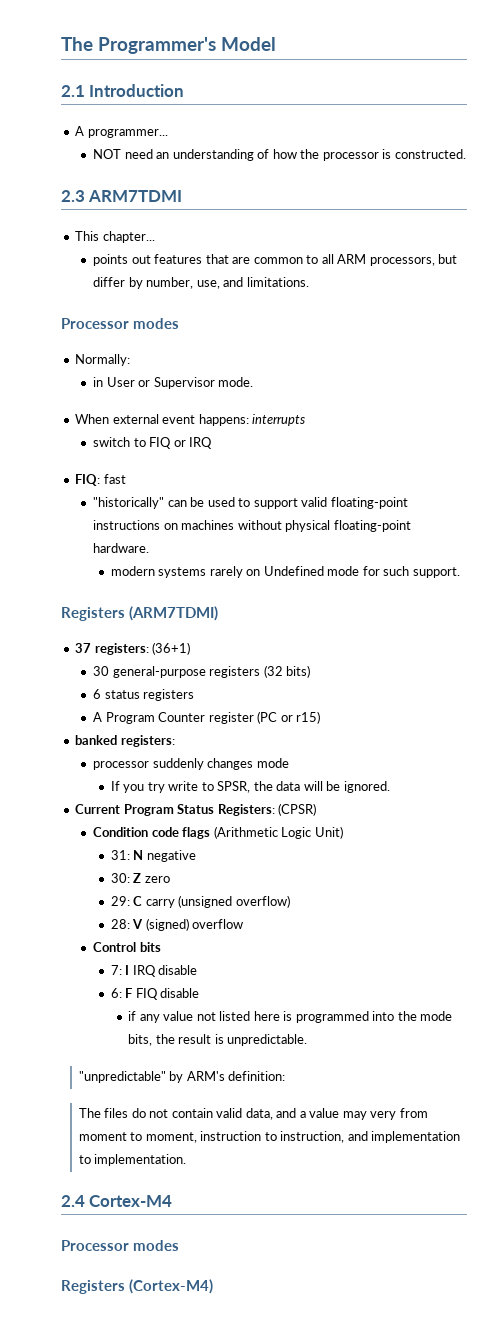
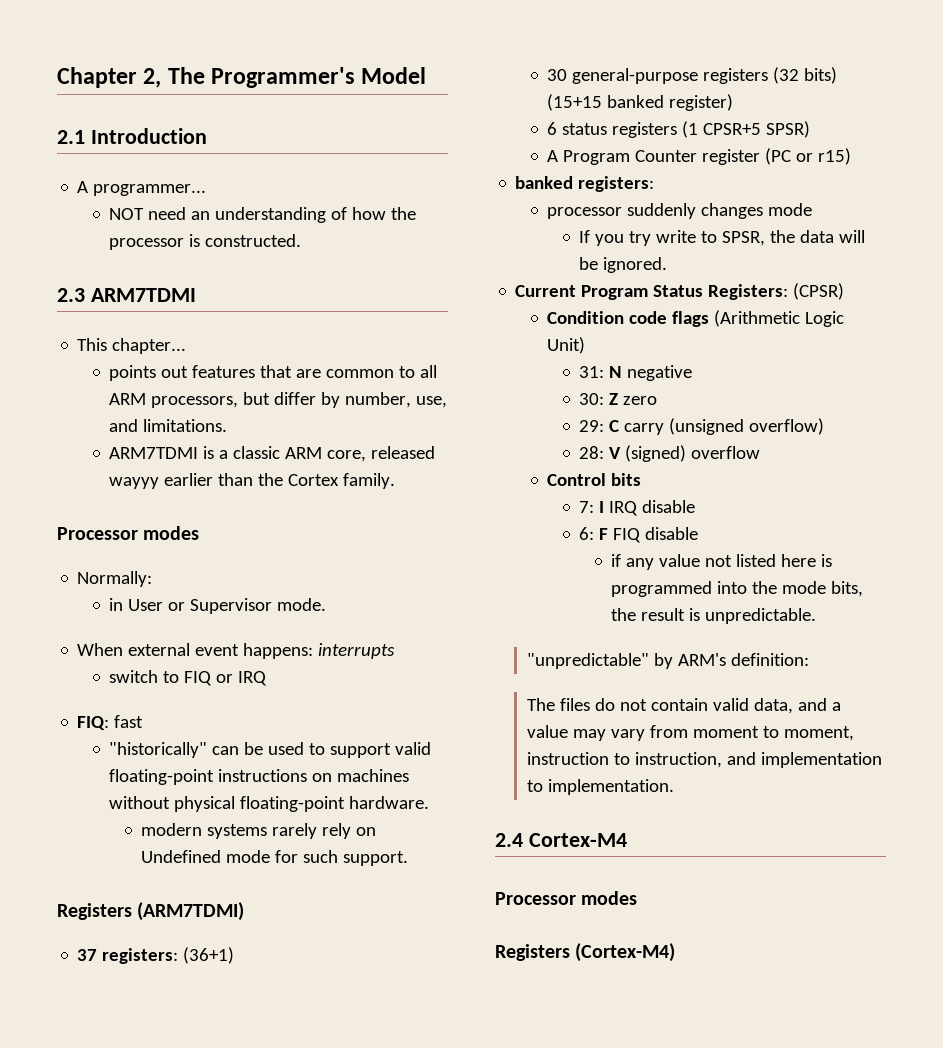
- The Programmer's Model
+ Chapter 2, The Programmer's Model
+ ARM7TDMI is a classic ARM core, released wayyy earlier than the Cortex family.
- modern systems rarely on Undefined mode for such support.
+ modern systems rarely rely on Undefined mode for such support.
- 30 general-purpose registers (32 bits)
+ 30 general-purpose registers (32 bits) (15+15 banked register)
- 6 status registers
+ 6 status registers (1 CPSR+5 SPSR)
- The files do not contain valid data, and a value may very from moment to moment, instruction to instruction, and implementation to implementation.
+ The files do not contain valid data, and a value may vary from moment to moment, instruction to instruction, and implementation to implementation.

